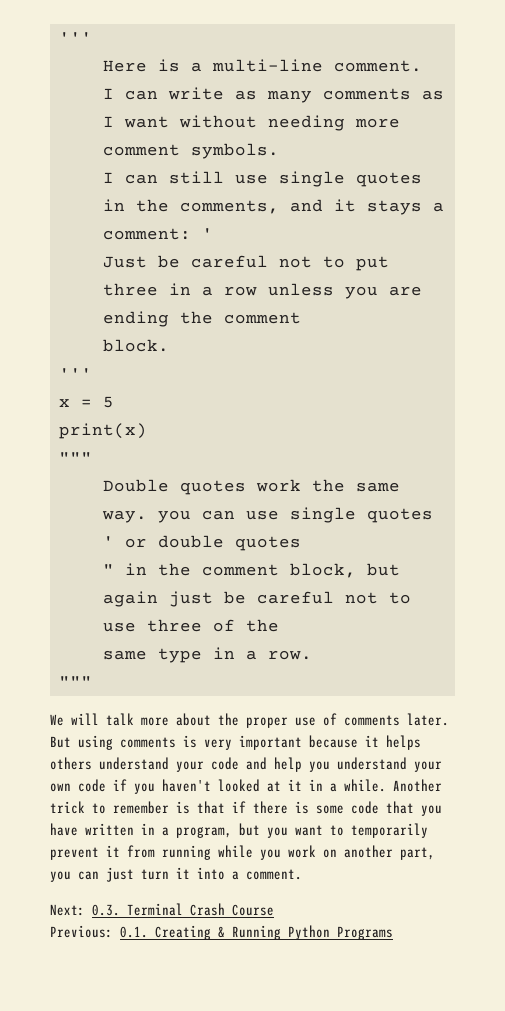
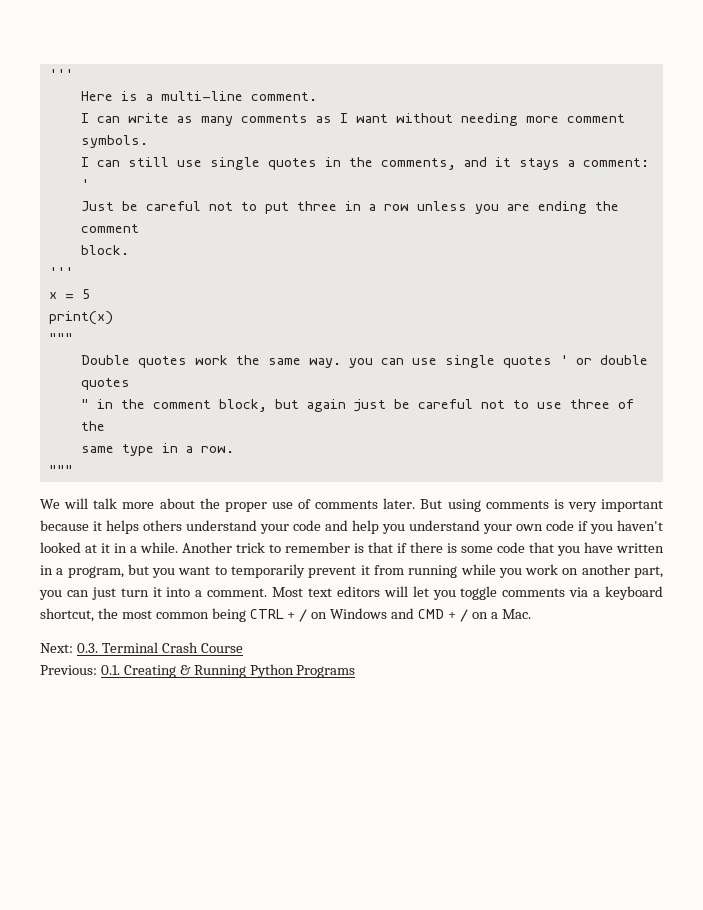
+ Most text editors will let you toggle comments via a keyboard shortcut, the most common being CTRL + / on Windows and CMD + / on a Mac.

